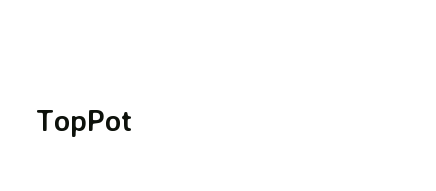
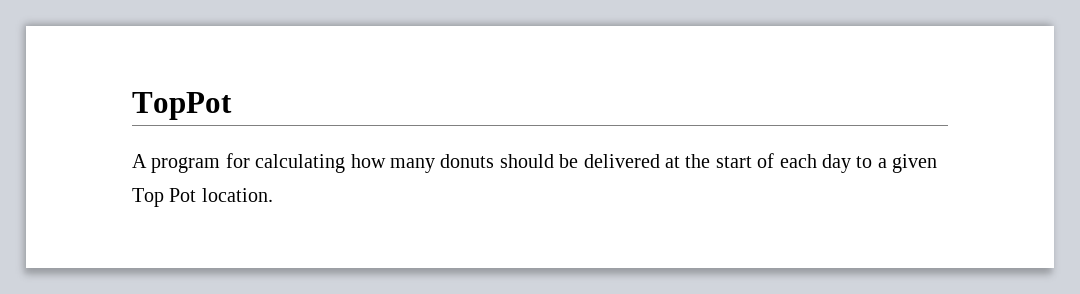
+ A program for calculating how many donuts should be delivered at the start of each day to a given Top Pot location.

